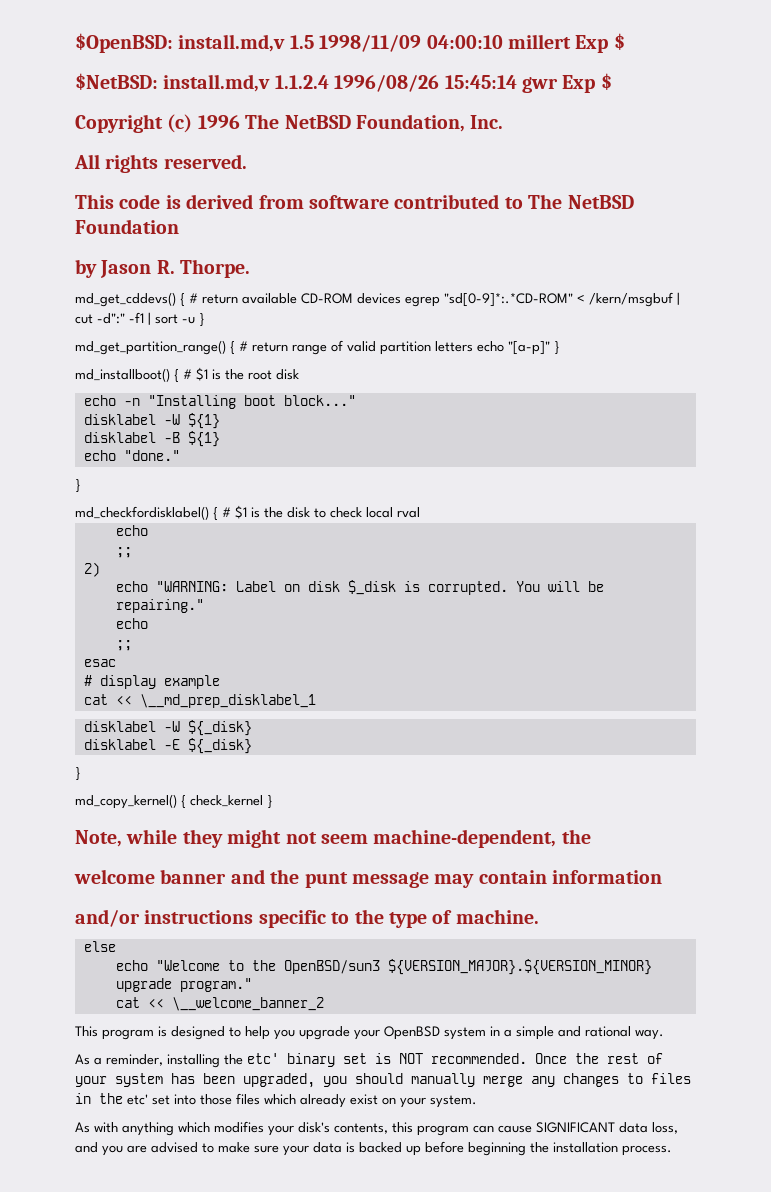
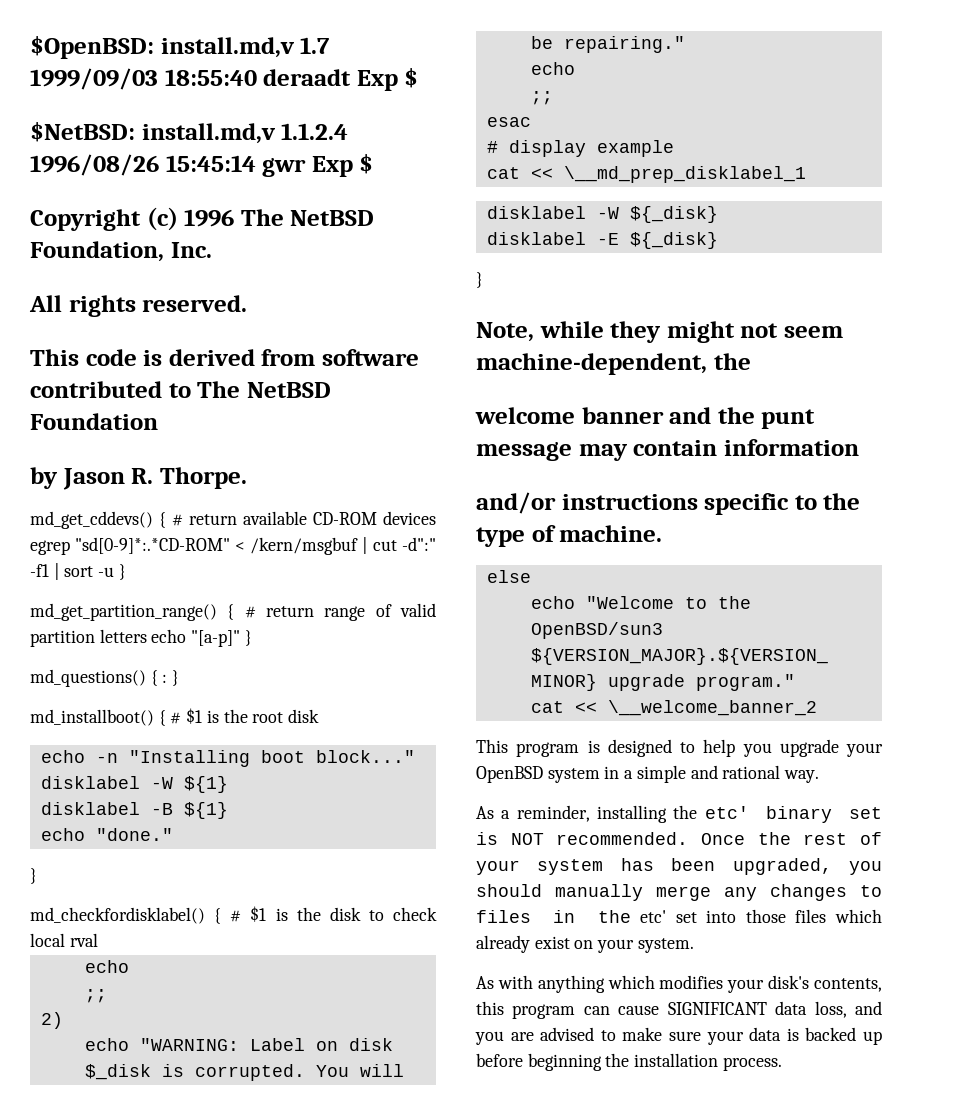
- $OpenBSD: install.md,v 1.5 1998/11/09 04:00:10 millert Exp $
+ $OpenBSD: install.md,v 1.7 1999/09/03 18:55:40 deraadt Exp $
+ md_questions() { : }
- md_copy_kernel() { check_kernel }

